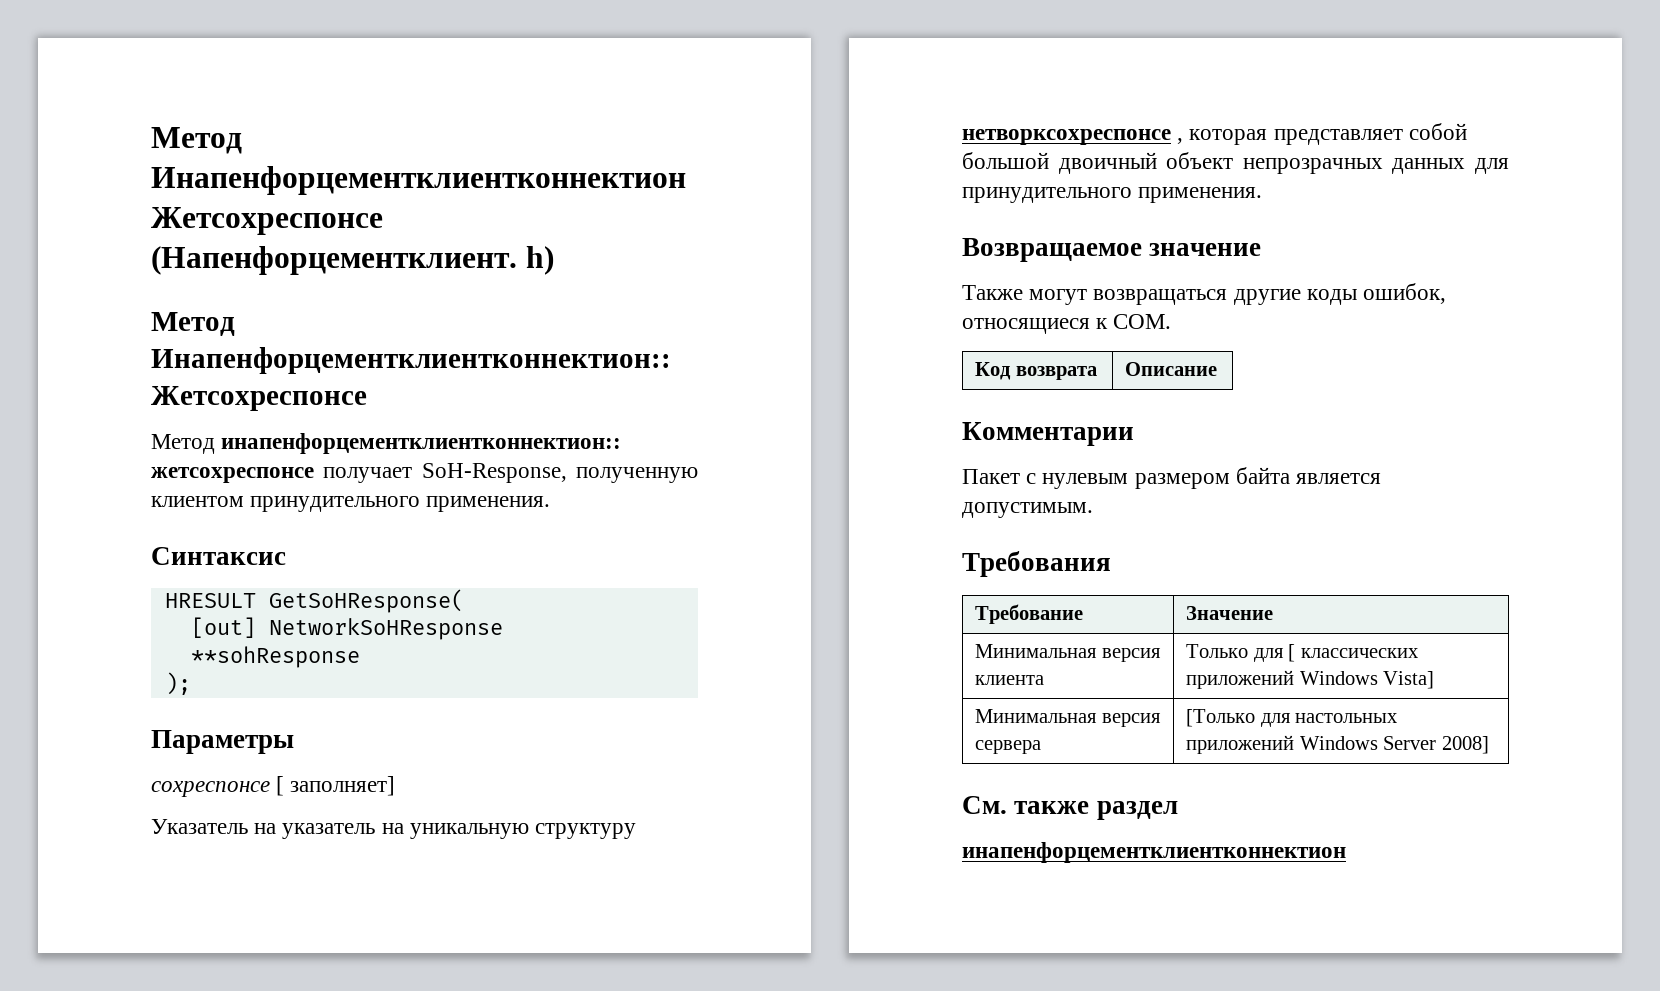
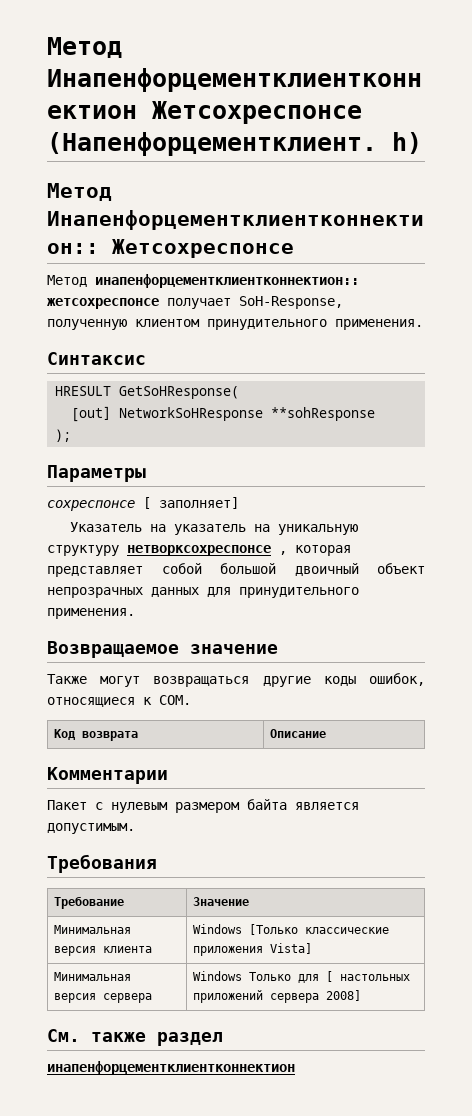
- Минимальная версия клиента | Только для [ классических приложений Windows Vista]
- Минимальная версия сервера | [Только для настольных приложений Windows Server 2008]
+ Минимальная версия клиента | Windows [Только классические приложения Vista]
+ Минимальная версия сервера | Windows Только для [ настольных приложений сервера 2008]

